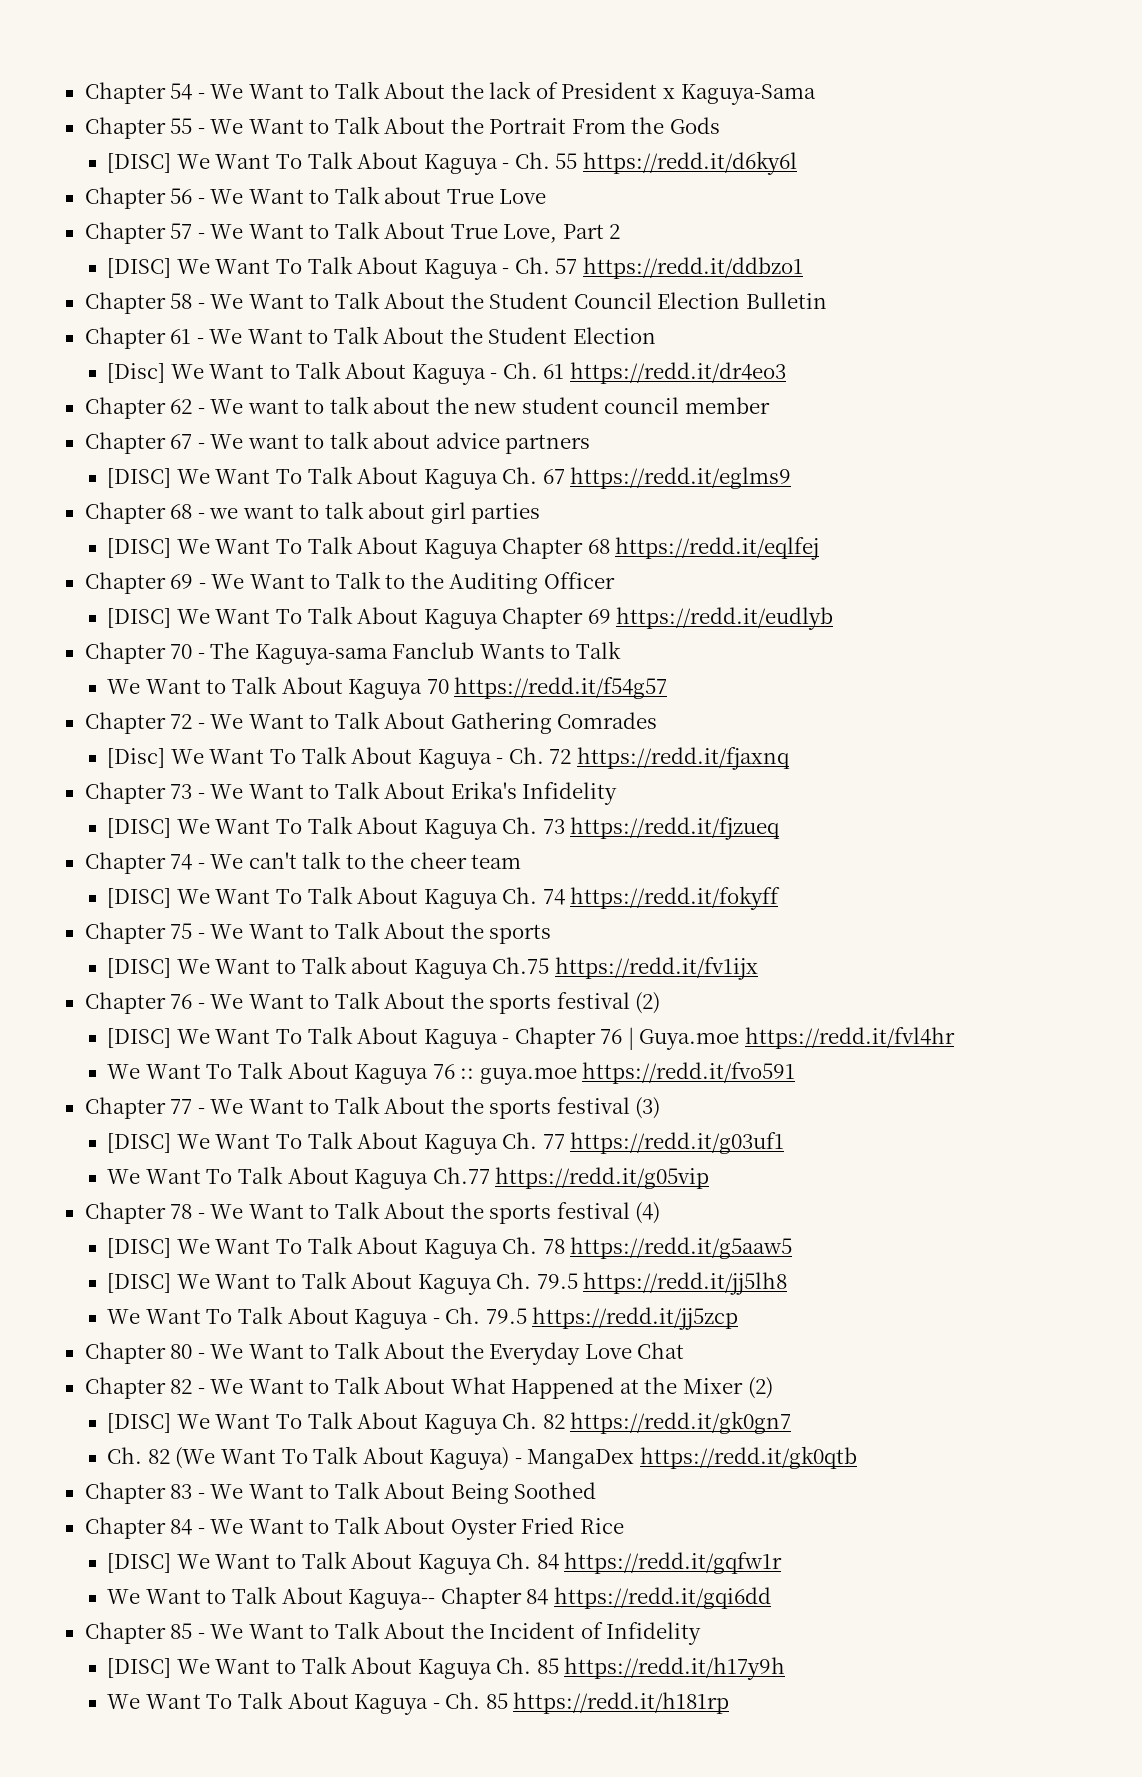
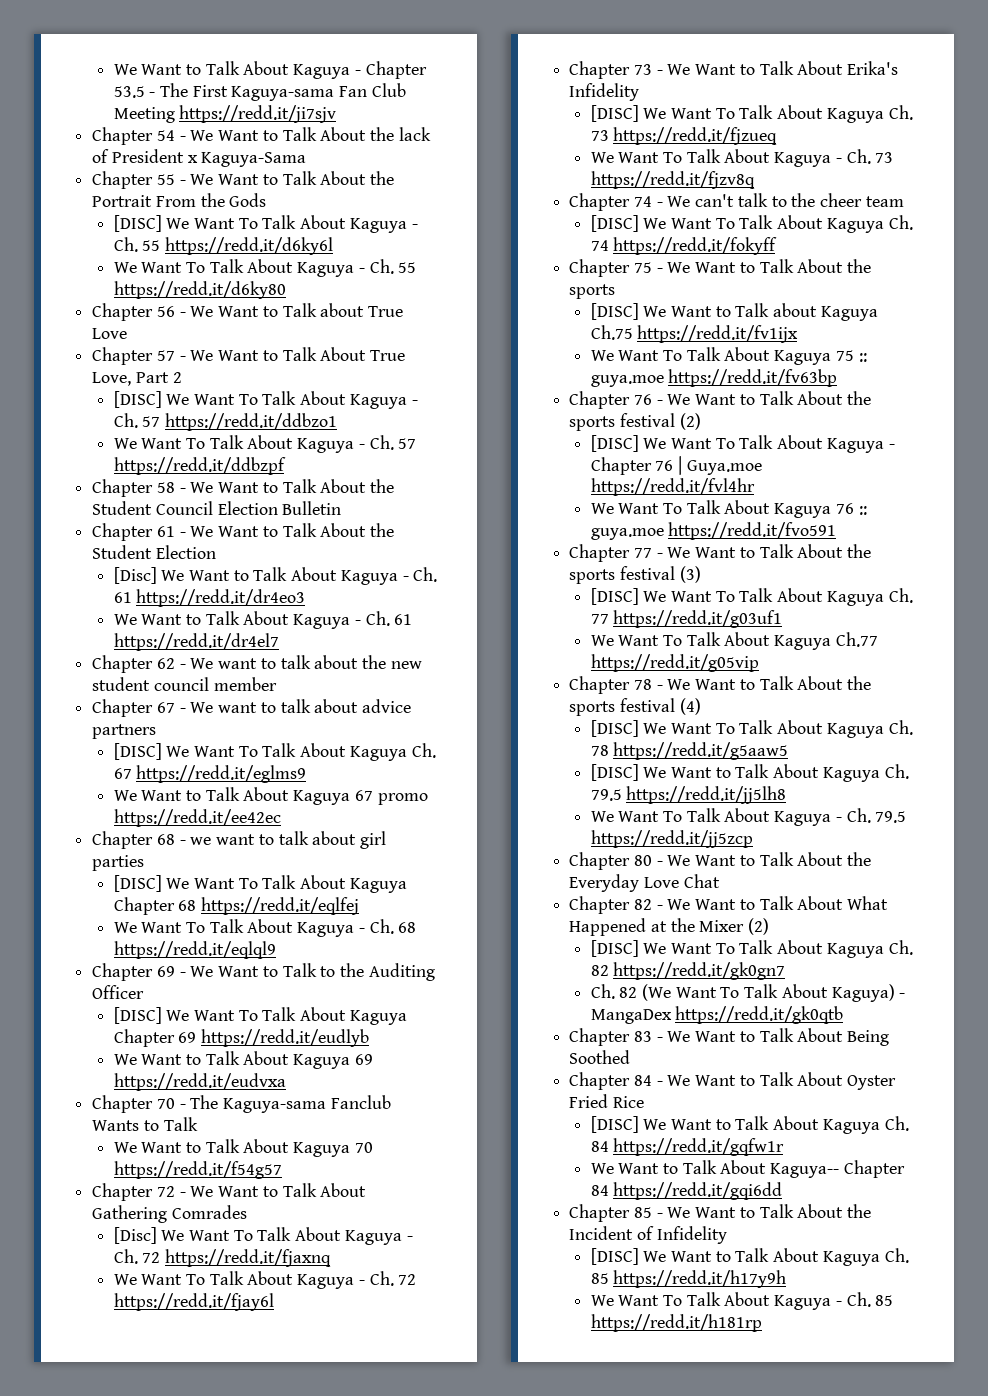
+ We Want to Talk About Kaguya - Chapter 53.5 - The First Kaguya-sama Fan Club Meeting https://redd.it/ji7sjv
+ We Want To Talk About Kaguya - Ch. 55 https://redd.it/d6ky80
+ We Want To Talk About Kaguya - Ch. 57 https://redd.it/ddbzpf
+ We Want to Talk About Kaguya - Ch. 61 https://redd.it/dr4el7
+ We Want to Talk About Kaguya 67 promo https://redd.it/ee42ec
+ We Want To Talk About Kaguya - Ch. 68 https://redd.it/eqlql9
+ We Want to Talk About Kaguya 69 https://redd.it/eudvxa
+ We Want To Talk About Kaguya - Ch. 72 https://redd.it/fjay6l
+ We Want To Talk About Kaguya - Ch. 73 https://redd.it/fjzv8q
+ We Want To Talk About Kaguya 75 :: guya.moe https://redd.it/fv63bp

